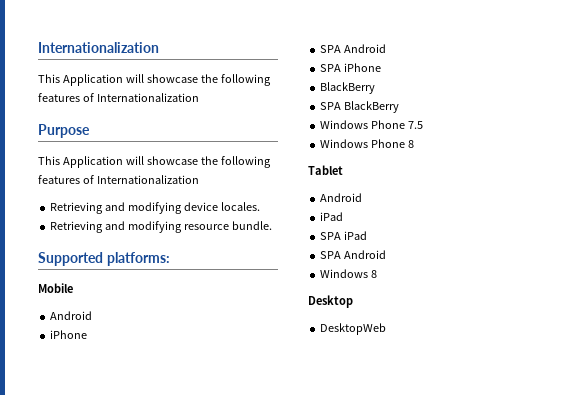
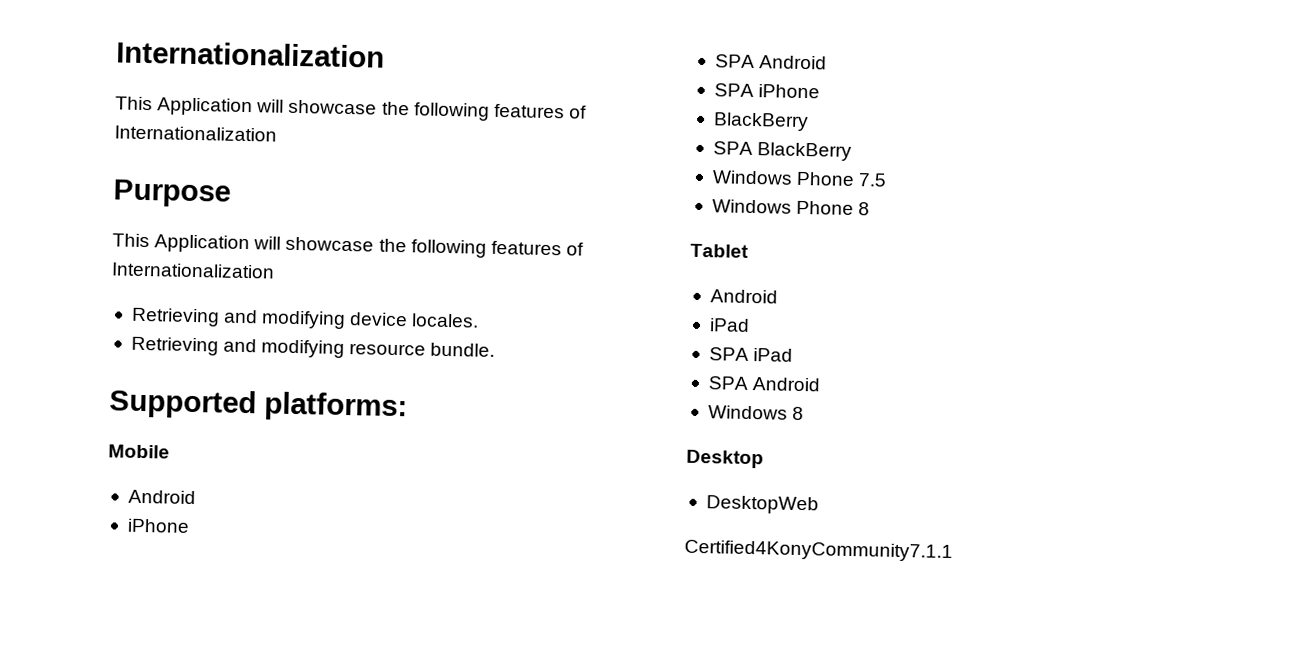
+ Certified4KonyCommunity7.1.1

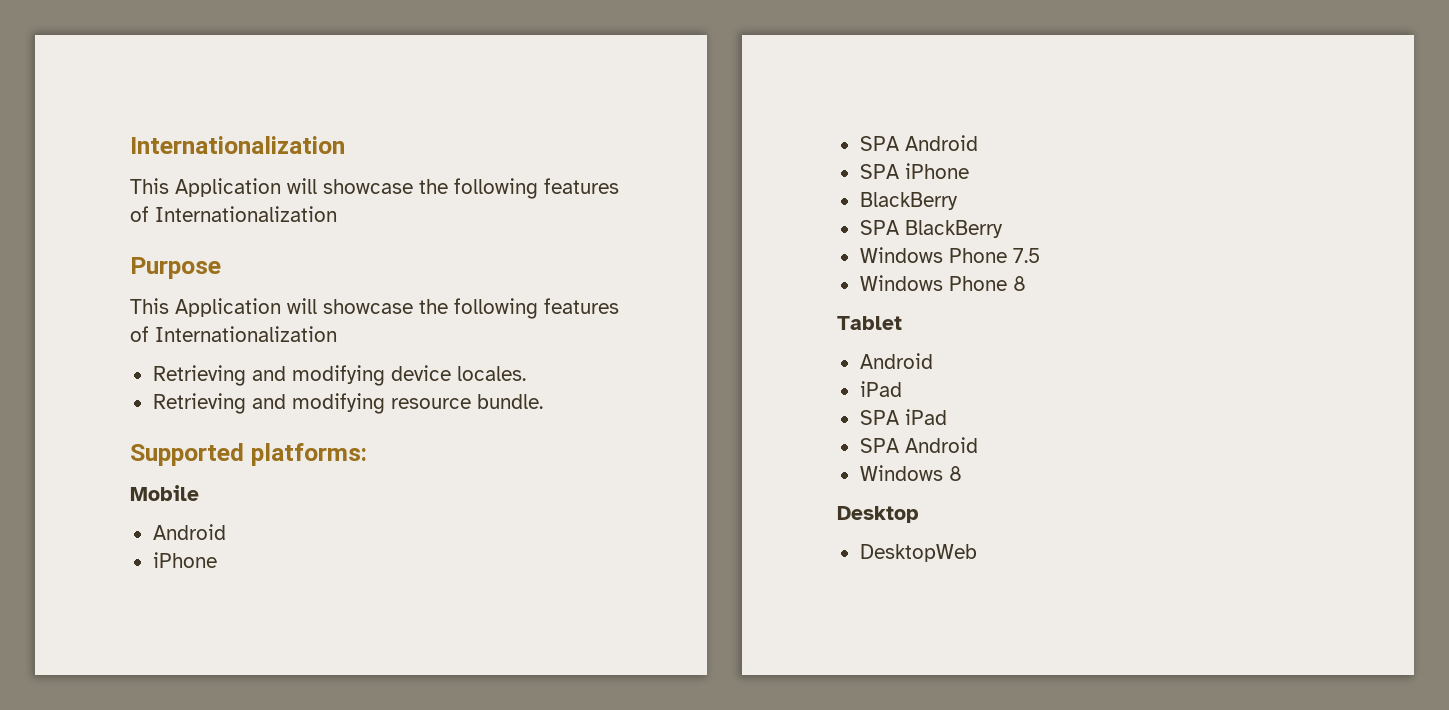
- Certified4KonyCommunity7.1.1

